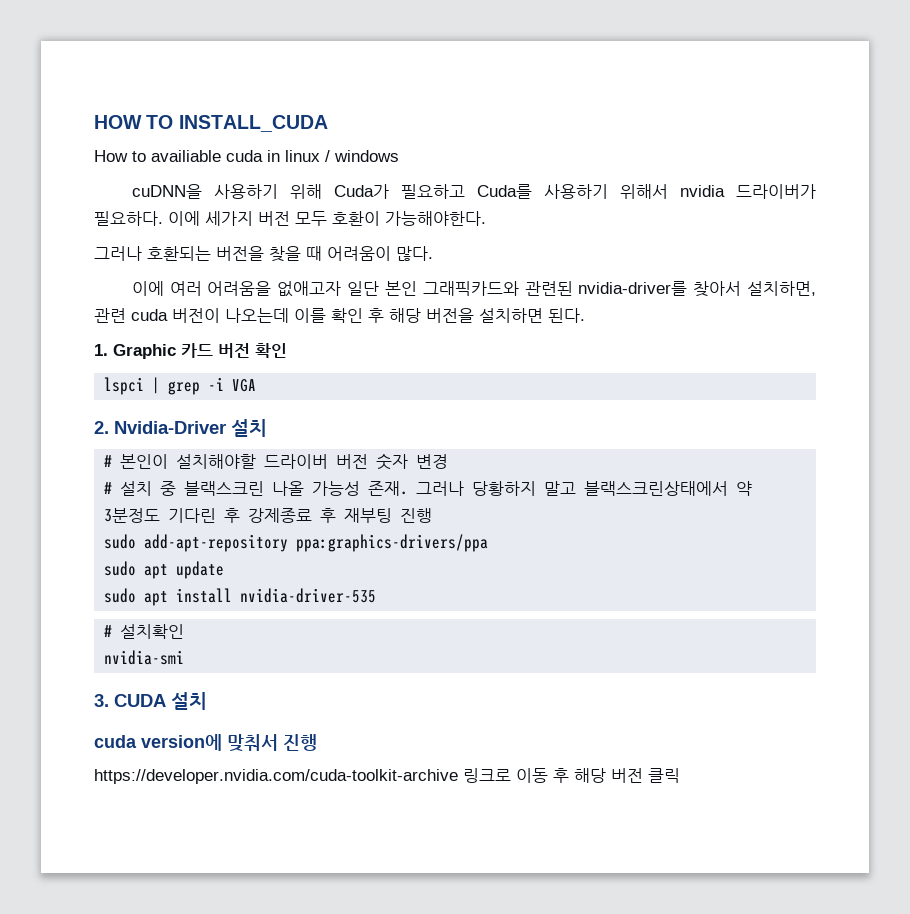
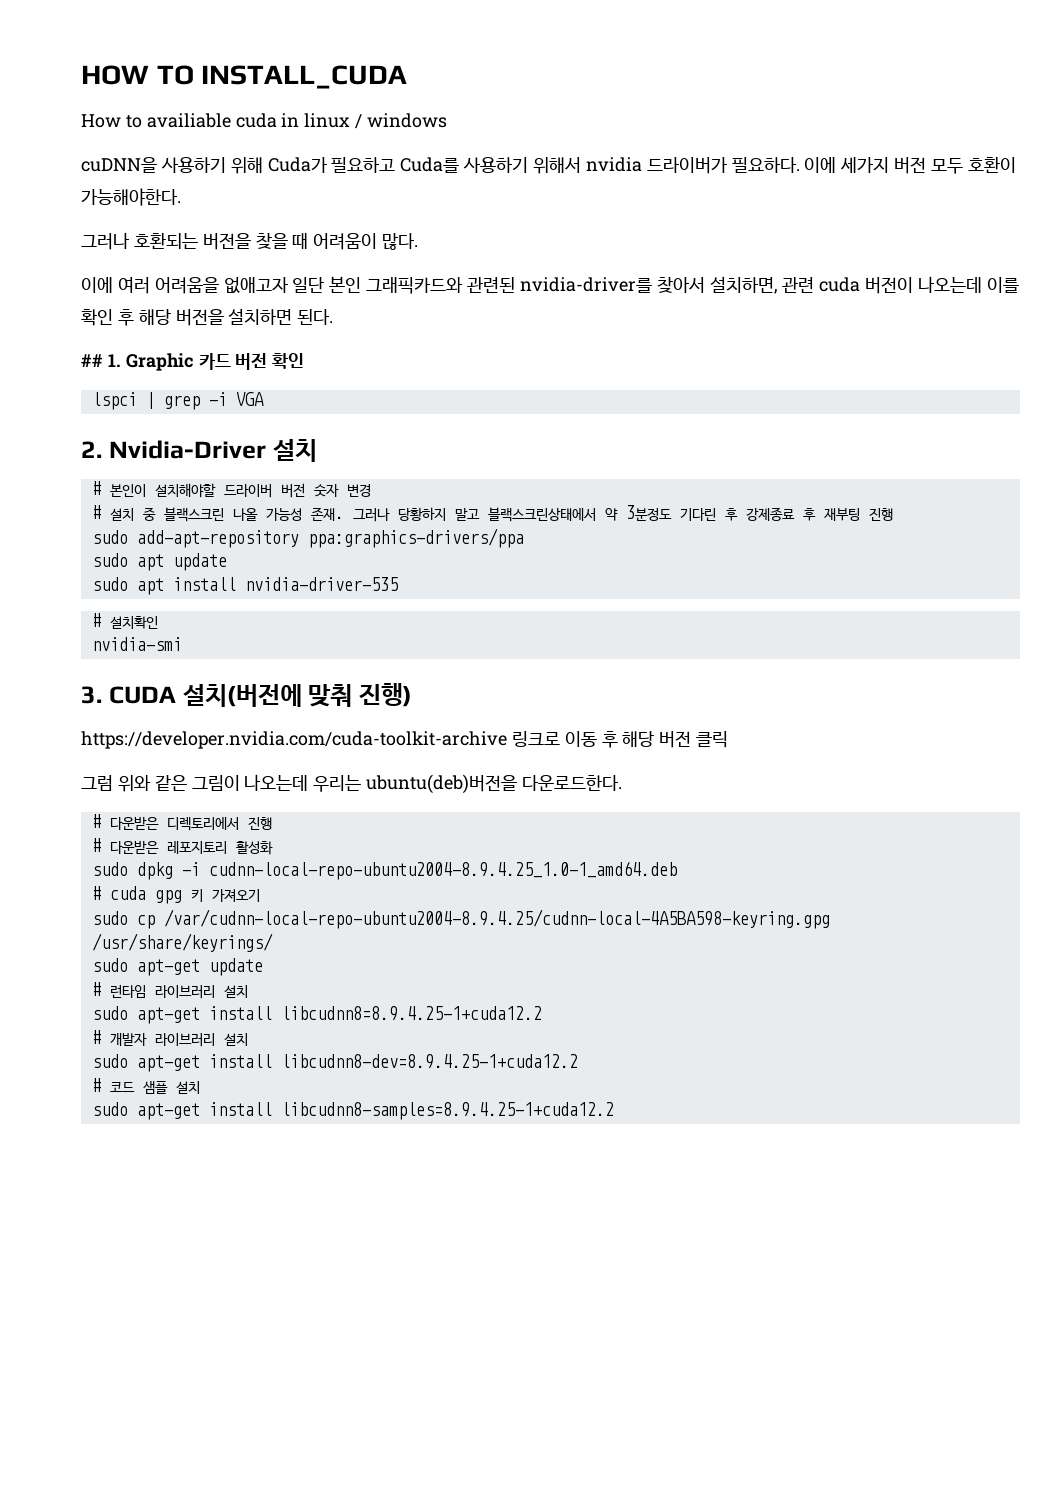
- 1. Graphic 카드 버전 확인
+ ## 1. Graphic 카드 버전 확인
- 3. CUDA 설치
- cuda version에 맞춰서 진행
+ 3. CUDA 설치(버전에 맞춰 진행)
+ 그럼 위와 같은 그림이 나오는데 우리는 ubuntu(deb)버전을 다운로드한다.
+ # 다운받은 디렉토리에서 진행
+ # 다운받은 레포지토리 활성화
+ sudo dpkg -i cudnn-local-repo-ubuntu2004-8.9.4.25_1.0-1_amd64.deb
+ # cuda gpg 키 가져오기
+ sudo cp /var/cudnn-local-repo-ubuntu2004-8.9.4.25/cudnn-local-4A5BA598-keyring.gpg /usr/share/keyrings/
+ sudo apt-get update
+ # 런타임 라이브러리 설치
+ sudo apt-get install libcudnn8=8.9.4.25-1+cuda12.2
+ # 개발자 라이브러리 설치
+ sudo apt-get install libcudnn8-dev=8.9.4.25-1+cuda12.2
+ # 코드 샘플 설치
+ sudo apt-get install libcudnn8-samples=8.9.4.25-1+cuda12.2

